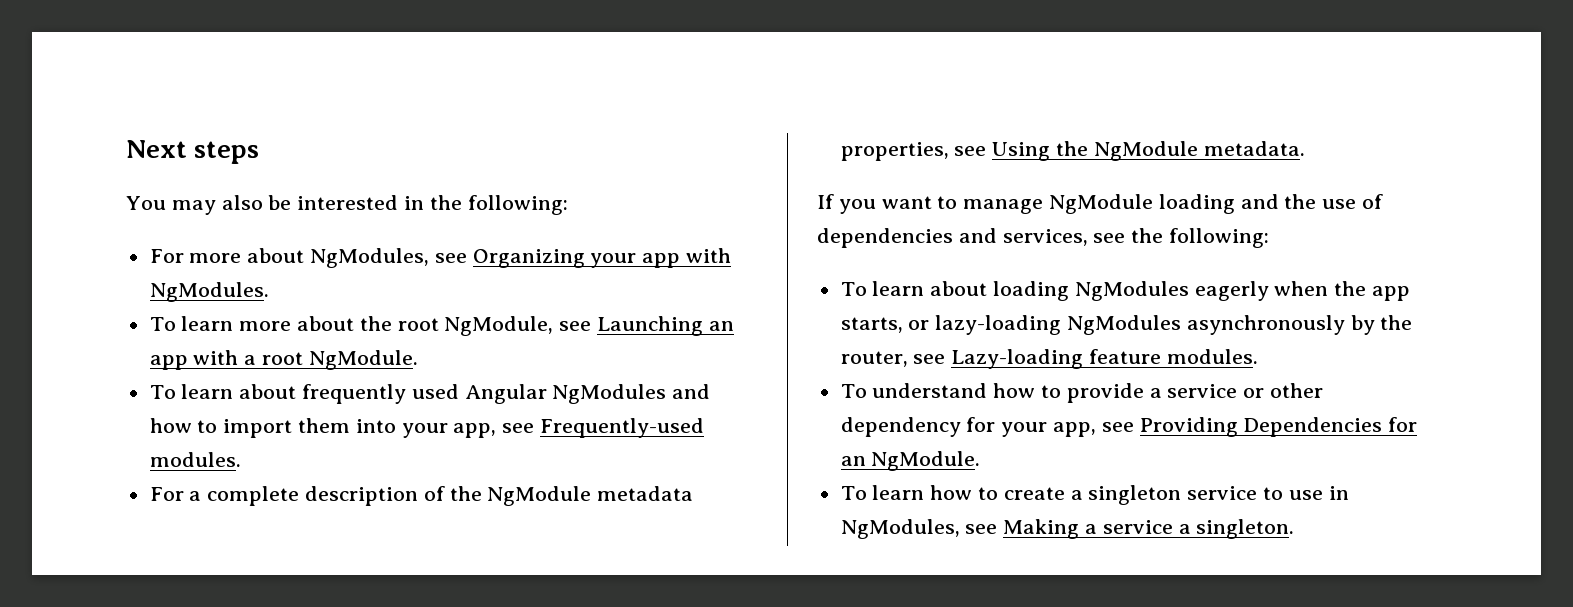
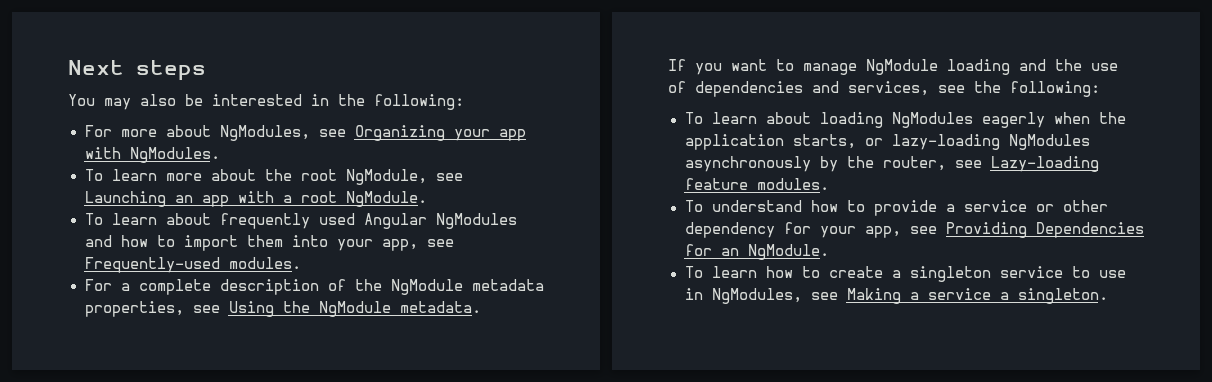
- To learn about loading NgModules eagerly when the app starts, or lazy-loading NgModules asynchronously by the router, see Lazy-loading feature modules.
+ To learn about loading NgModules eagerly when the application starts, or lazy-loading NgModules asynchronously by the router, see Lazy-loading feature modules.

